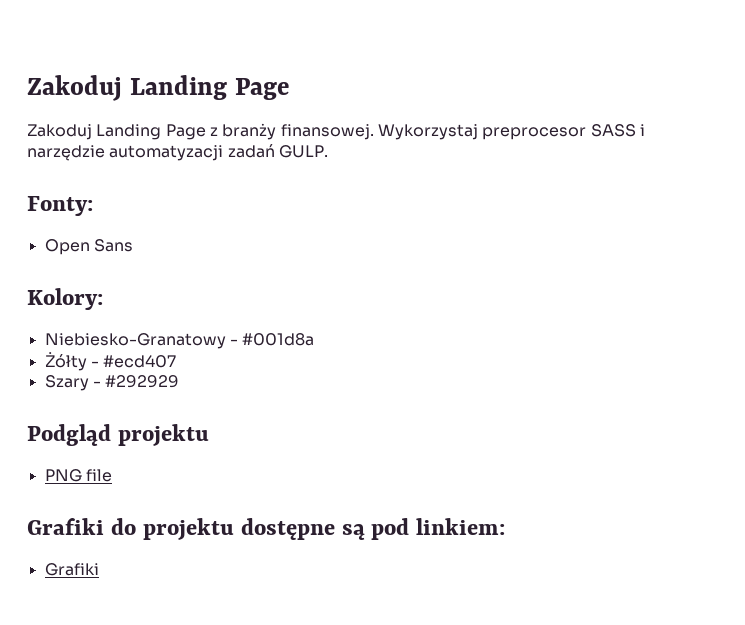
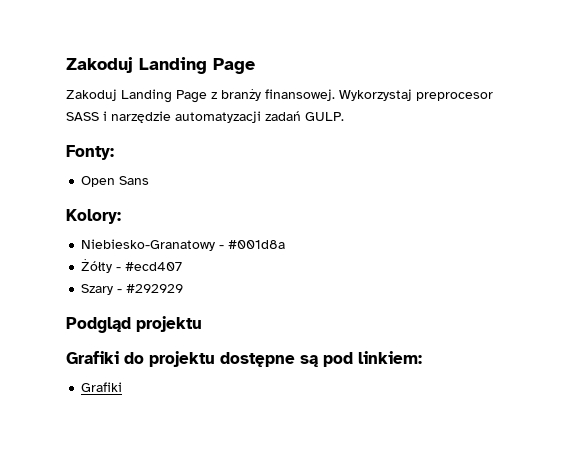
- PNG file

